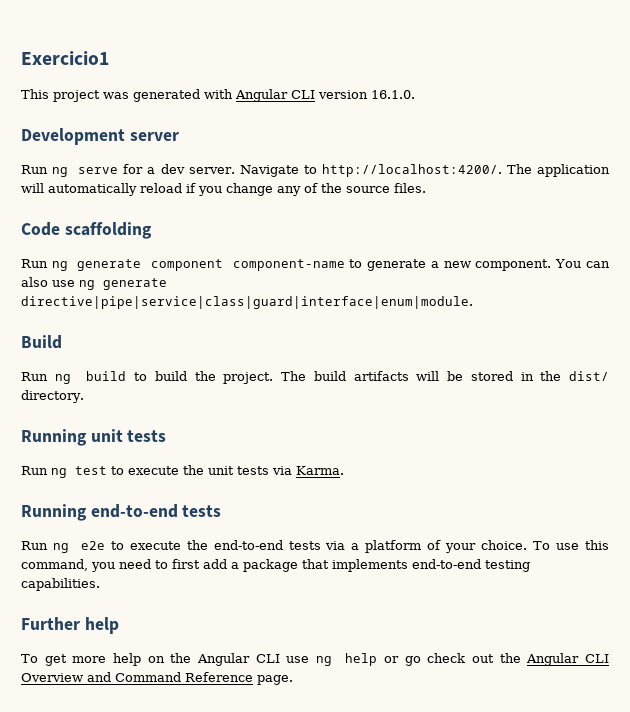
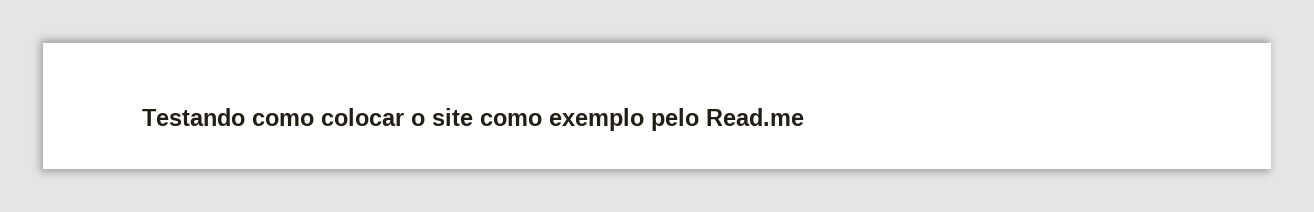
- Exercicio1
- This project was generated with Angular CLI version 16.1.0.
- Development server
- Run ng serve for a dev server. Navigate to http://localhost:4200/. The application will automatically reload if you change any of the source files.
- Code scaffolding
- Run ng generate component component-name to generate a new component. You can also use ng generate directive|pipe|service|class|guard|interface|enum|module.
- Build
- Run ng build to build the project. The build artifacts will be stored in the dist/ directory.
- Running unit tests
- Run ng test to execute the unit tests via Karma.
- Running end-to-end tests
- Run ng e2e to execute the end-to-end tests via a platform of your choice. To use this command, you need to first add a package that implements end-to-end testing capabilities.
- Further help
- To get more help on the Angular CLI use ng help or go check out the Angular CLI Overview and Command Reference page.
+ Testando como colocar o site como exemplo pelo Read.me

